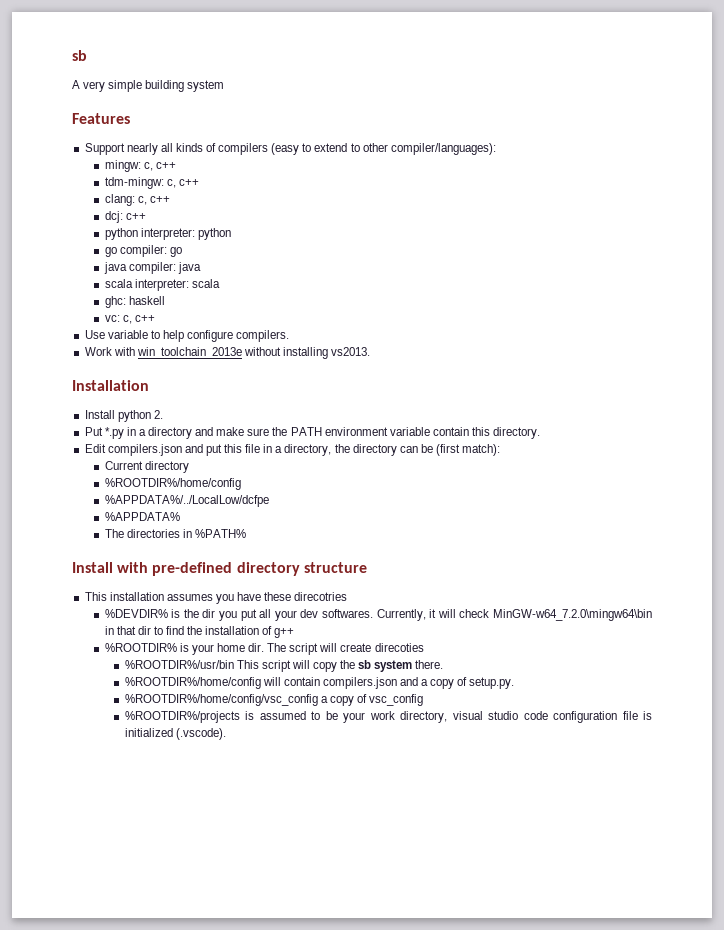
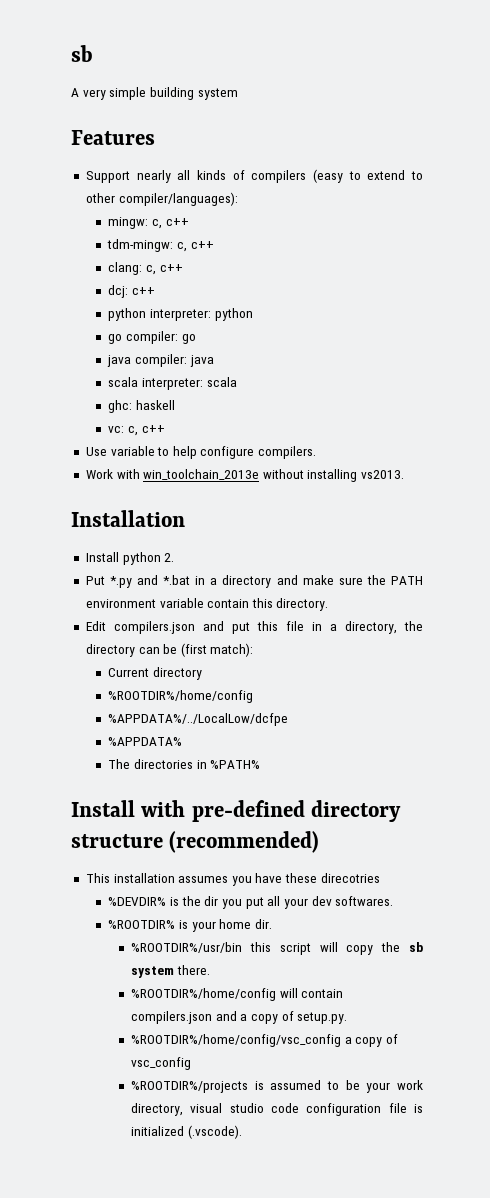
- Put *.py in a directory and make sure the PATH environment variable contain this directory.
+ Put *.py and *.bat in a directory and make sure the PATH environment variable contain this directory.
- Install with pre-defined directory structure
+ Install with pre-defined directory structure (recommended)
- Currently, it will check MinGW-w64_7.2.0\mingw64\bin in that dir to find the installation of g++
- The script will create direcoties
- %ROOTDIR%/usr/bin This script will copy the sb system there.
+ %ROOTDIR%/usr/bin this script will copy the sb system there.

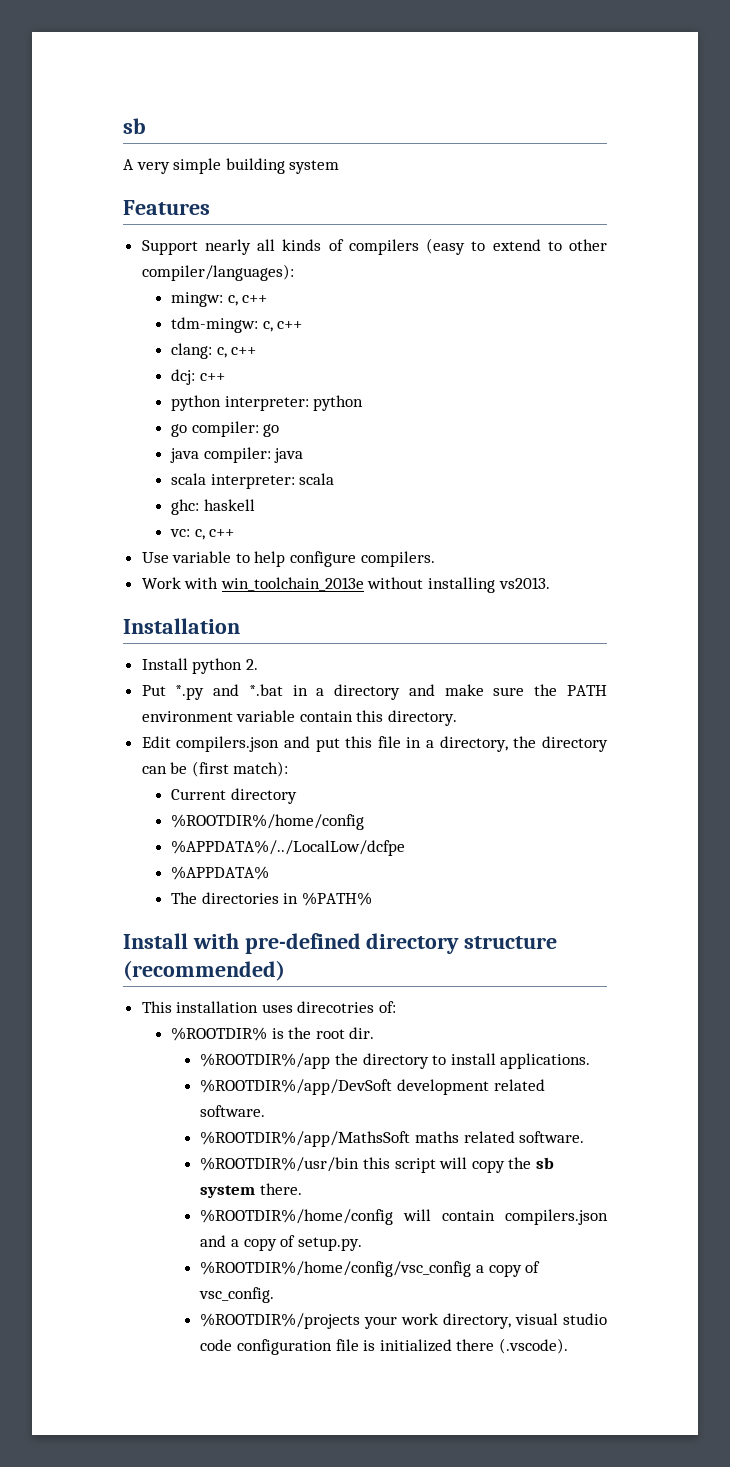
- This installation assumes you have these direcotries
- %DEVDIR% is the dir you put all your dev softwares.
+ This installation uses direcotries of:
- %ROOTDIR% is your home dir.
+ %ROOTDIR% is the root dir.
+ %ROOTDIR%/app the directory to install applications.
+ %ROOTDIR%/app/DevSoft development related software.
+ %ROOTDIR%/app/MathsSoft maths related software.
- %ROOTDIR%/home/config/vsc_config a copy of vsc_config
+ %ROOTDIR%/home/config/vsc_config a copy of vsc_config.
- %ROOTDIR%/projects is assumed to be your work directory, visual studio code configuration file is initialized (.vscode).
+ %ROOTDIR%/projects your work directory, visual studio code configuration file is initialized there (.vscode).

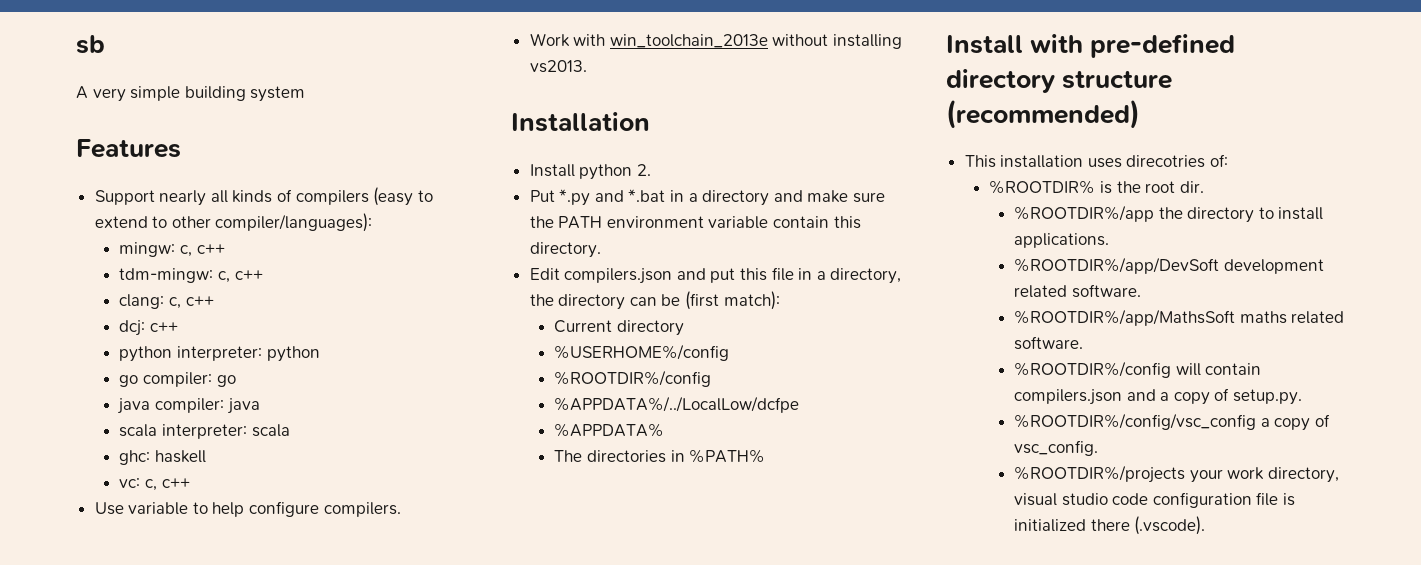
  Current directory
- %ROOTDIR%/home/config
+ %USERHOME%/config
+ %ROOTDIR%/config
- %ROOTDIR%/usr/bin this script will copy the sb system there.
- %ROOTDIR%/home/config will contain compilers.json and a copy of setup.py.
+ %ROOTDIR%/config will contain compilers.json and a copy of setup.py.
- %ROOTDIR%/home/config/vsc_config a copy of vsc_config.
+ %ROOTDIR%/config/vsc_config a copy of vsc_config.

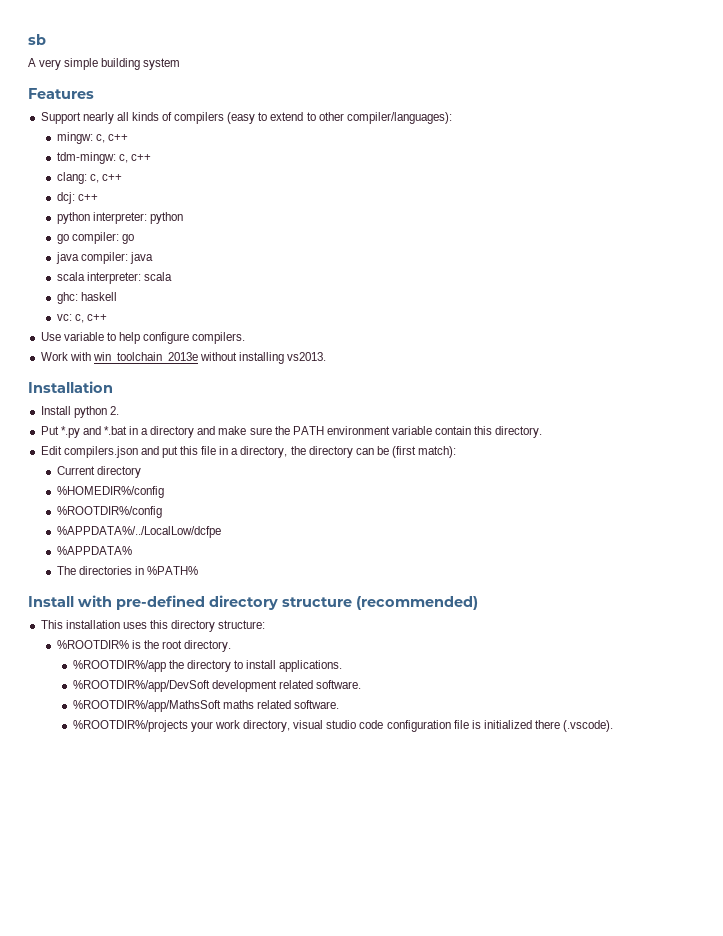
- %USERHOME%/config
+ %HOMEDIR%/config
- This installation uses direcotries of:
+ This installation uses this directory structure:
- %ROOTDIR% is the root dir.
+ %ROOTDIR% is the root directory.
- %ROOTDIR%/config will contain compilers.json and a copy of setup.py.
- %ROOTDIR%/config/vsc_config a copy of vsc_config.

